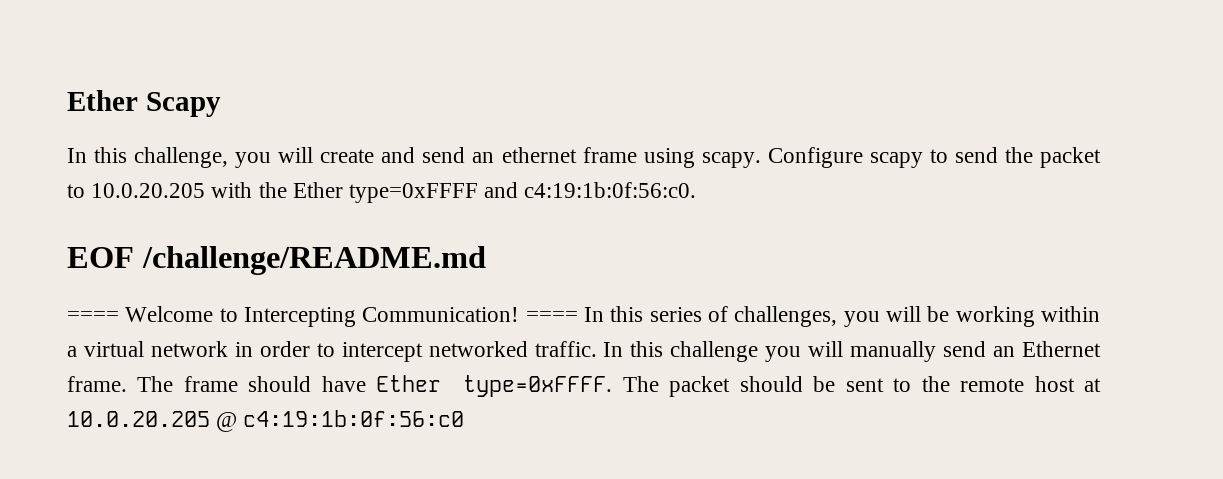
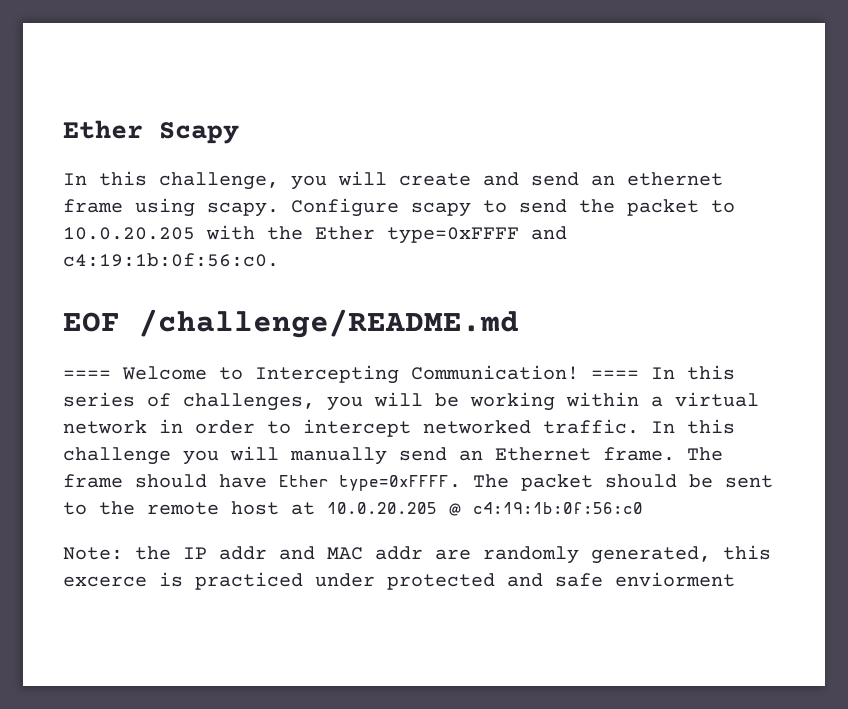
+ Note: the IP addr and MAC addr are randomly generated, this excerce is practiced under protected and safe enviorment

